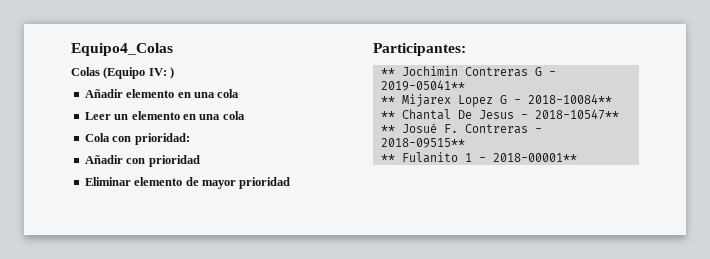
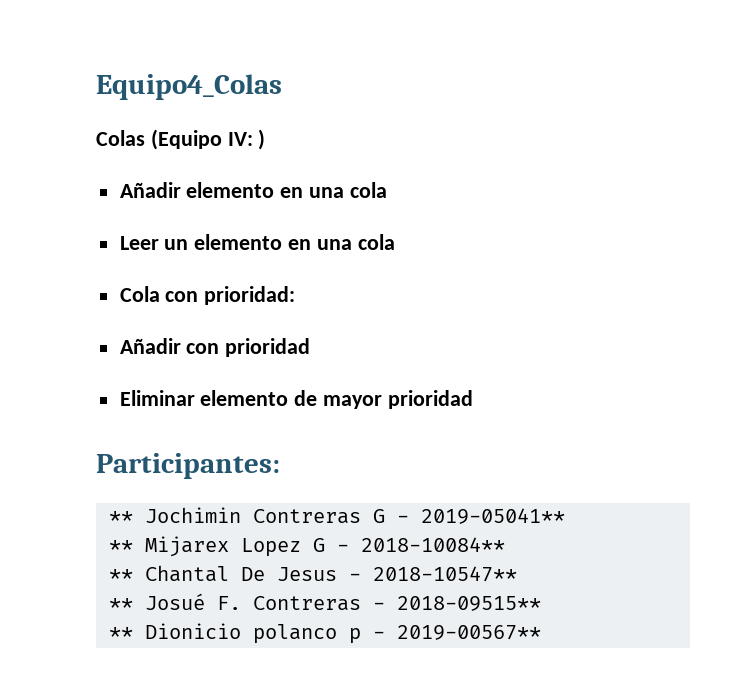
- ** Fulanito 1 - 2018-00001**
+ ** Dionicio polanco p - 2019-00567**

